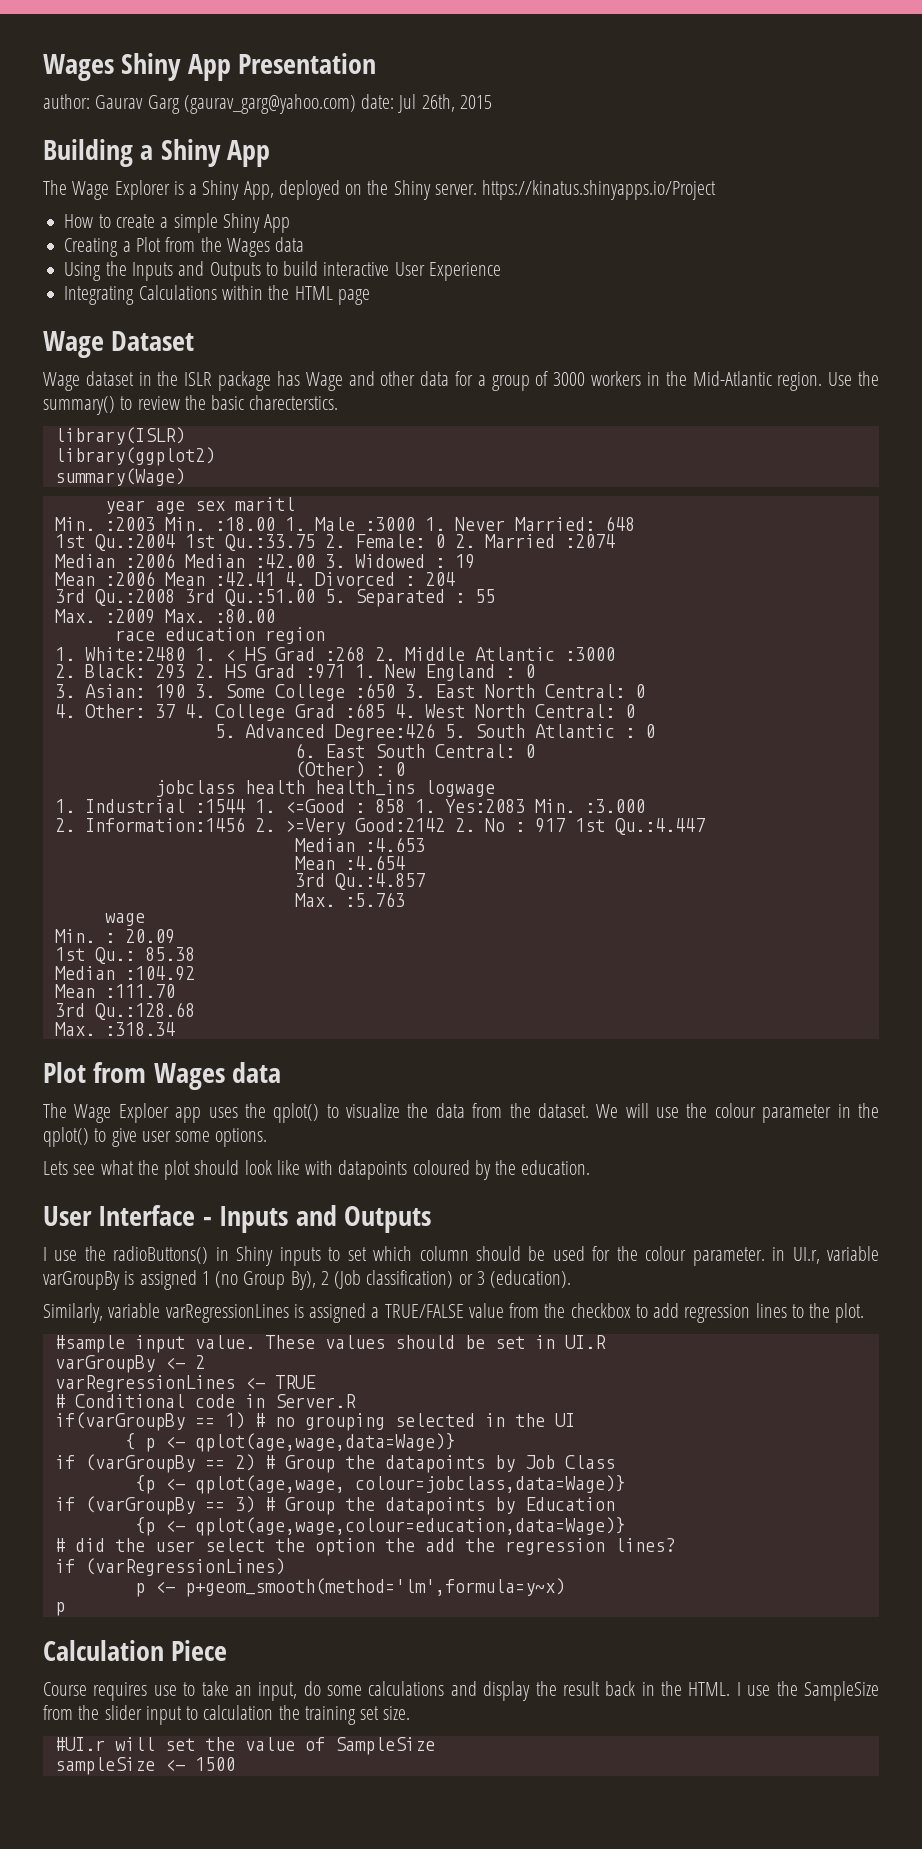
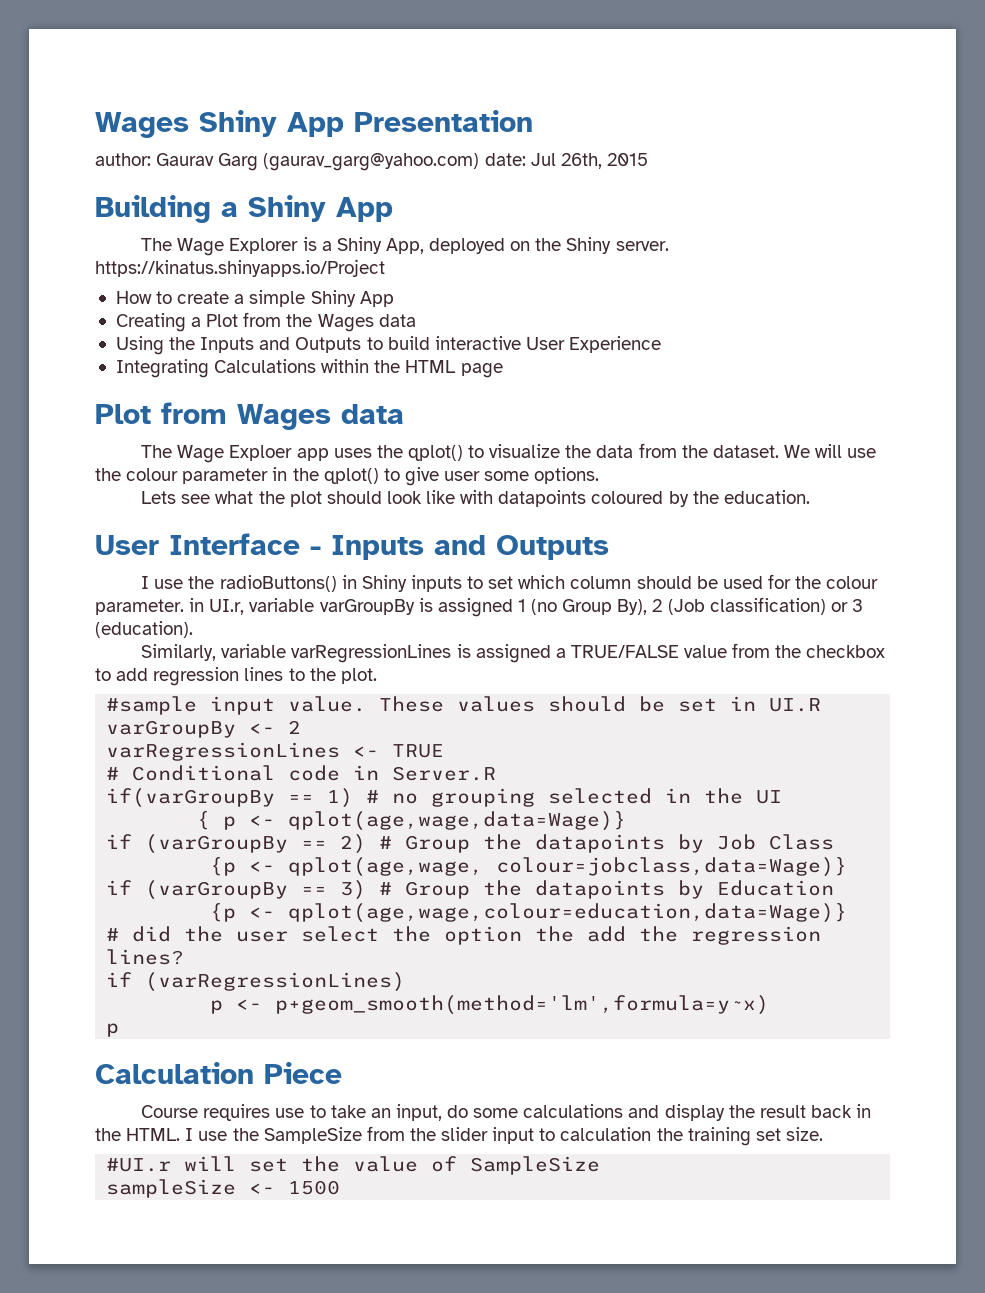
- Wage Dataset
- Wage dataset in the ISLR package has Wage and other data for a group of 3000 workers in the Mid-Atlantic region. Use the summary() to review the basic charecterstics.
- library(ISLR)
- library(ggplot2)
- summary(Wage)
- year age sex maritl
- Min. :2003 Min. :18.00 1. Male :3000 1. Never Married: 648
- 1st Qu.:2004 1st Qu.:33.75 2. Female: 0 2. Married :2074
- Median :2006 Median :42.00 3. Widowed : 19
- Mean :2006 Mean :42.41 4. Divorced : 204
- 3rd Qu.:2008 3rd Qu.:51.00 5. Separated : 55
- Max. :2009 Max. :80.00
- race education region
- 1. White:2480 1. < HS Grad :268 2. Middle Atlantic :3000
- 2. Black: 293 2. HS Grad :971 1. New England : 0
- 3. Asian: 190 3. Some College :650 3. East North Central: 0
- 4. Other: 37 4. College Grad :685 4. West North Central: 0
- 5. Advanced Degree:426 5. South Atlantic : 0
- 6. East South Central: 0
- (Other) : 0
- jobclass health health_ins logwage
- 1. Industrial :1544 1. <=Good : 858 1. Yes:2083 Min. :3.000
- 2. Information:1456 2. >=Very Good:2142 2. No : 917 1st Qu.:4.447
- Median :4.653
- Mean :4.654
- 3rd Qu.:4.857
- Max. :5.763
- wage
- Min. : 20.09
- 1st Qu.: 85.38
- Median :104.92
- Mean :111.70
- 3rd Qu.:128.68
- Max. :318.34

